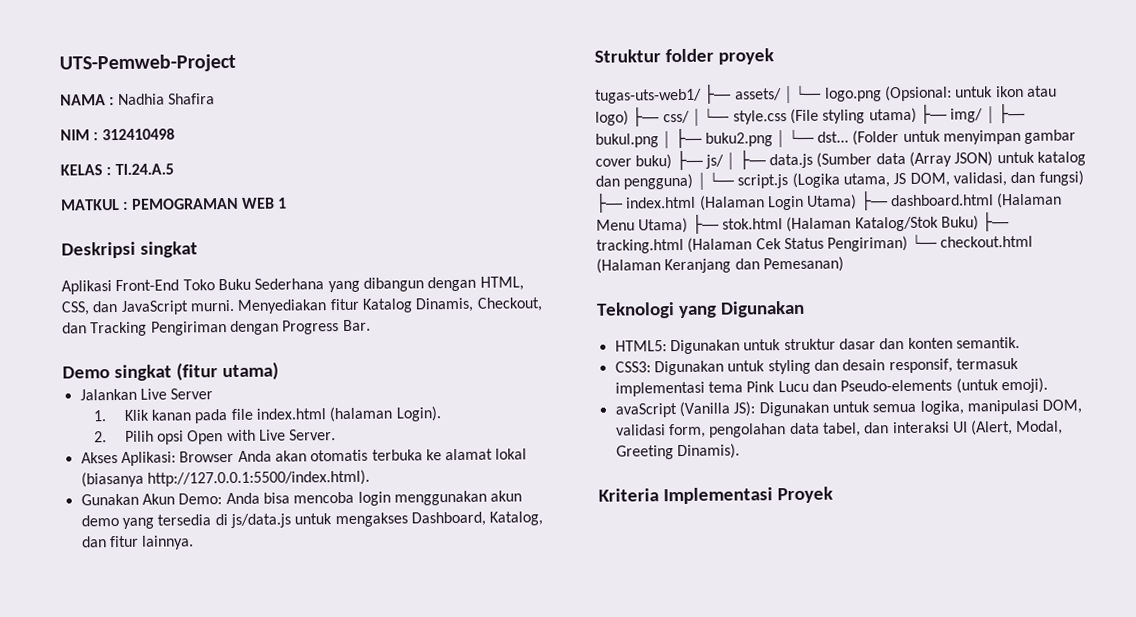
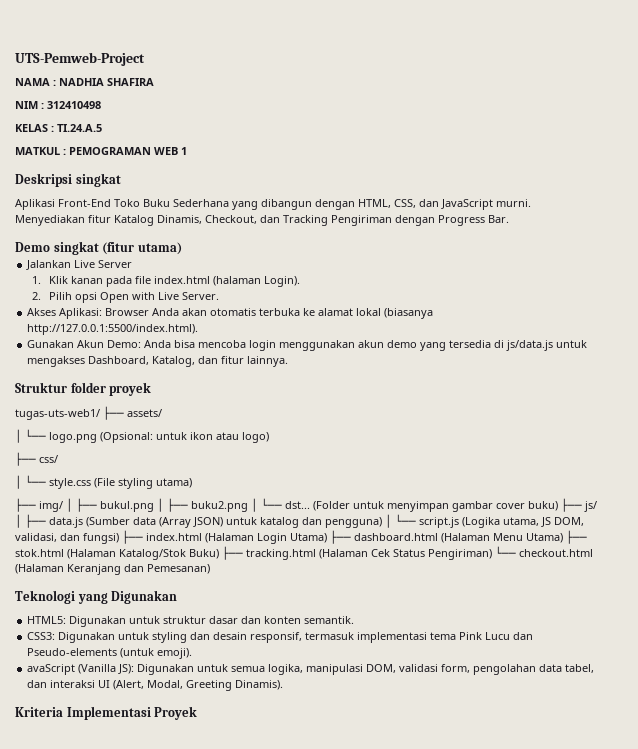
- NAMA : Nadhia Shafira
+ NAMA : NADHIA SHAFIRA
- tugas-uts-web1/ ├── assets/ │ └── logo.png (Opsional: untuk ikon atau logo) ├── css/ │ └── style.css (File styling utama) ├── img/ │ ├── bukul.png │ ├── buku2.png │ └── dst...
+ tugas-uts-web1/ ├── assets/
+ │ └── logo.png (Opsional: untuk ikon atau logo)
+ ├── css/
+ │ └── style.css (File styling utama)
+ ├── img/ │ ├── bukul.png │ ├── buku2.png │ └── dst...

